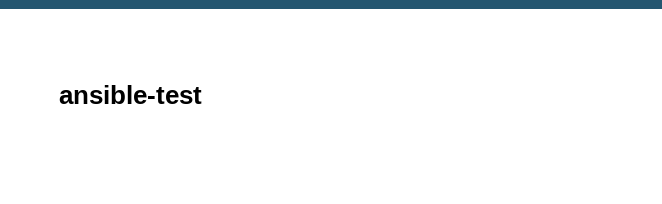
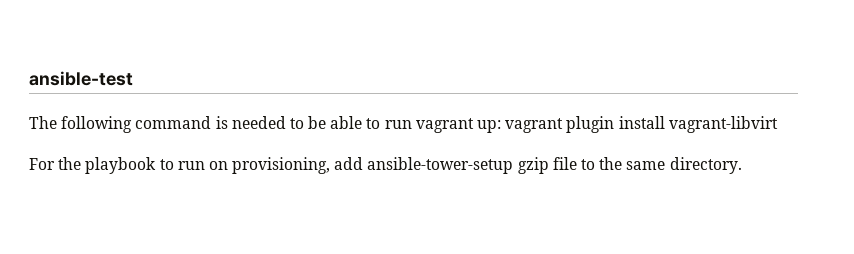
+ The following command is needed to be able to run vagrant up: vagrant plugin install vagrant-libvirt
+ For the playbook to run on provisioning, add ansible-tower-setup gzip file to the same directory.

